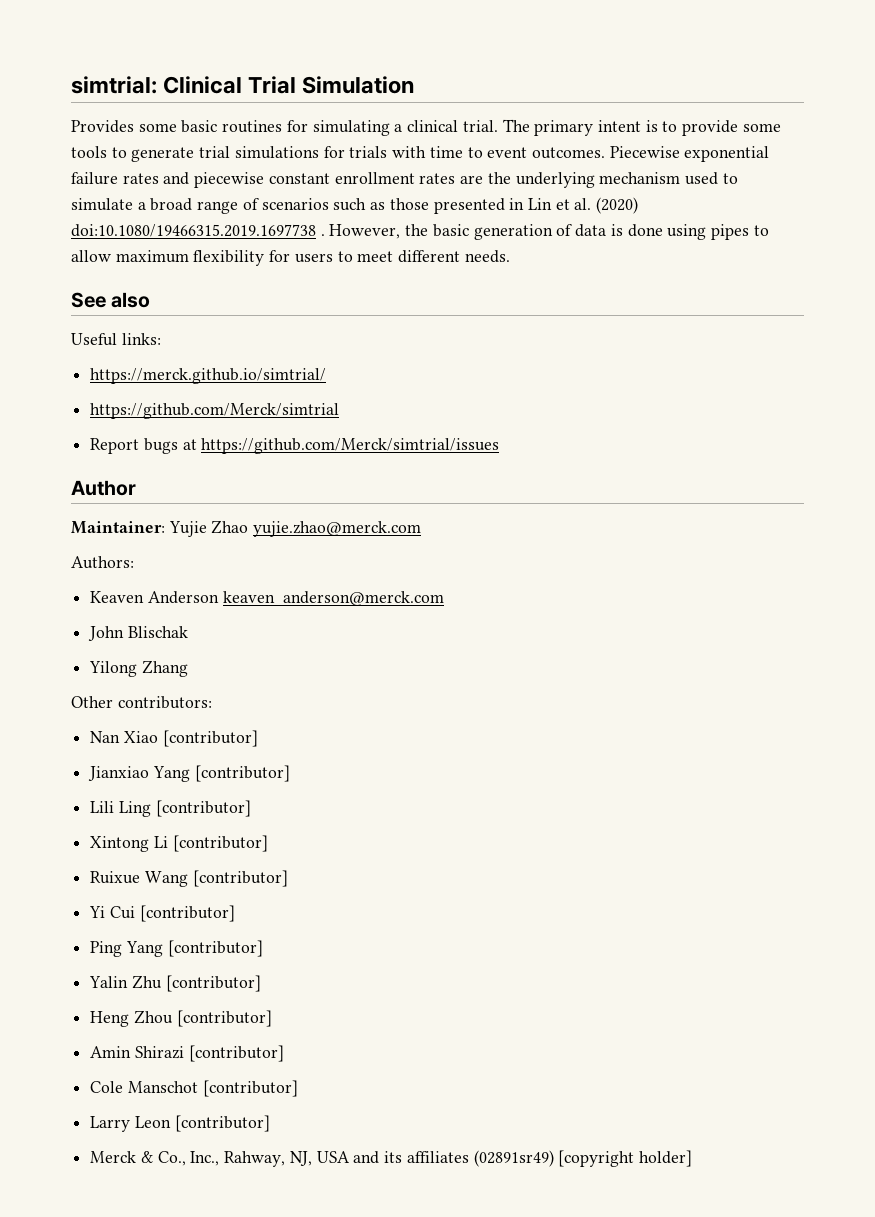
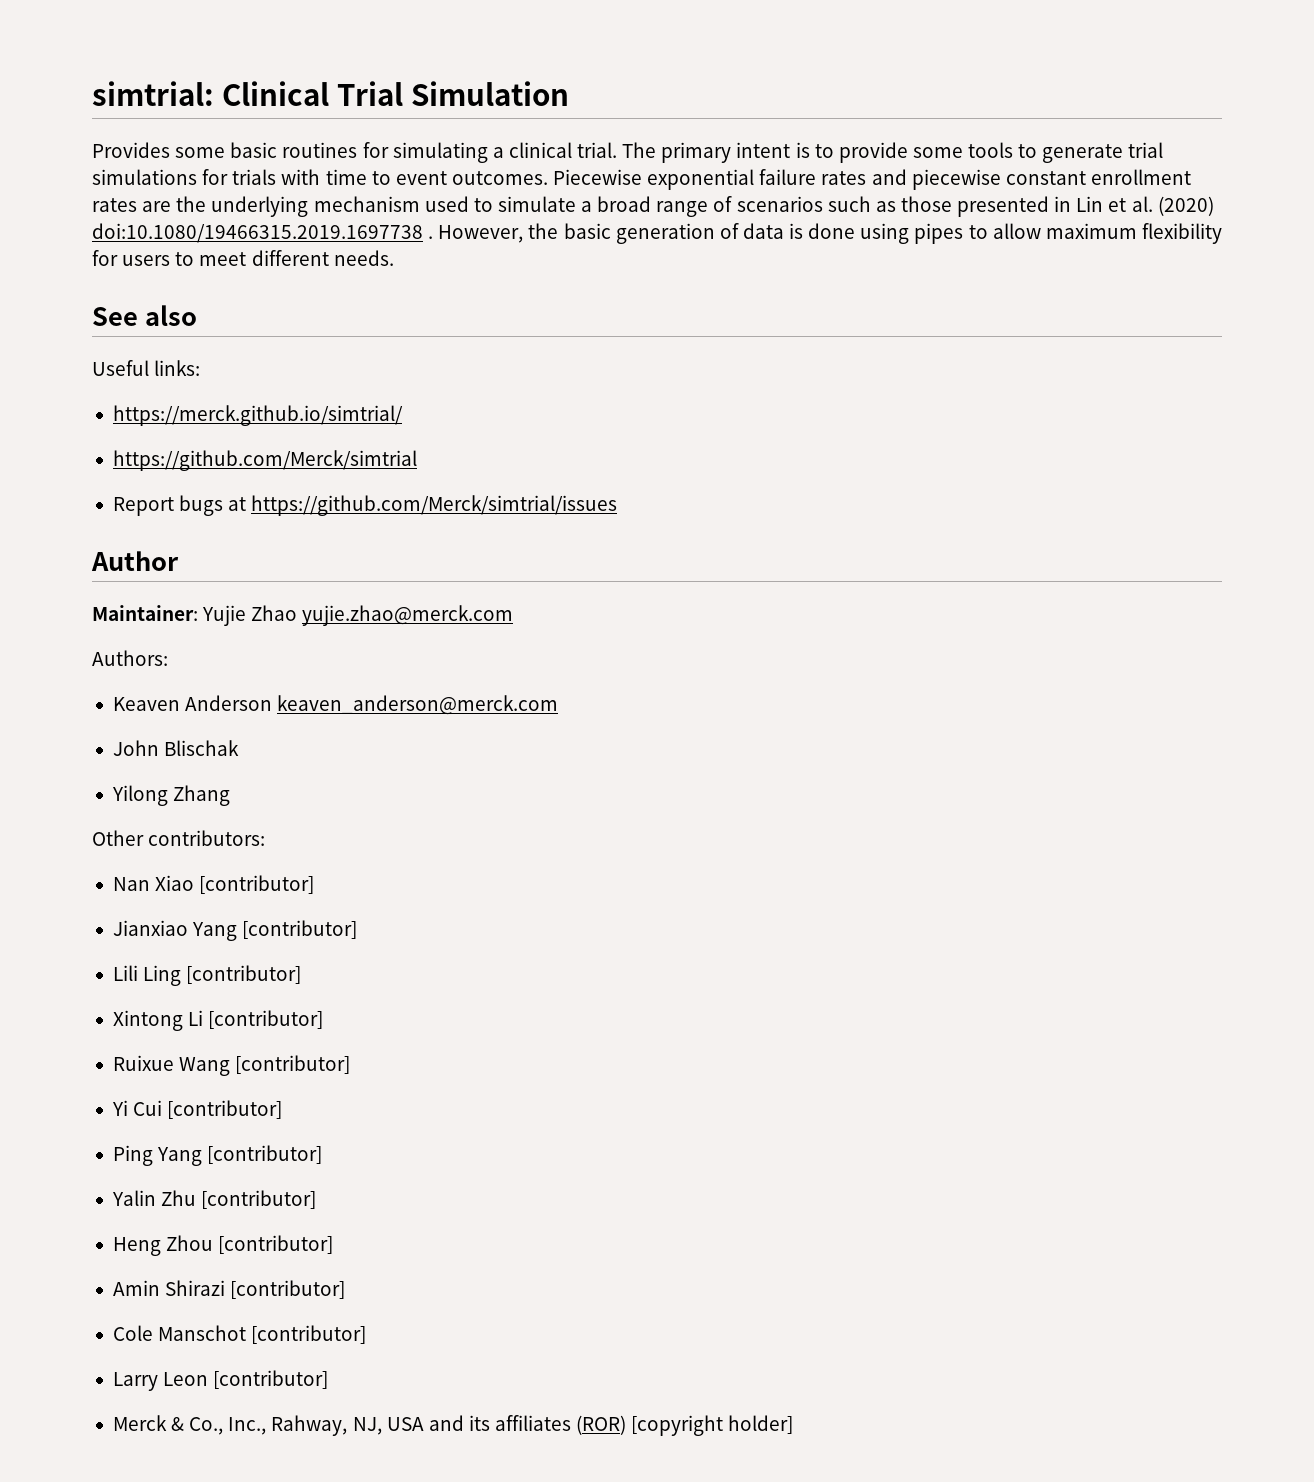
- Merck & Co., Inc., Rahway, NJ, USA and its affiliates (02891sr49) [copyright holder]
+ Merck & Co., Inc., Rahway, NJ, USA and its affiliates (ROR) [copyright holder]

